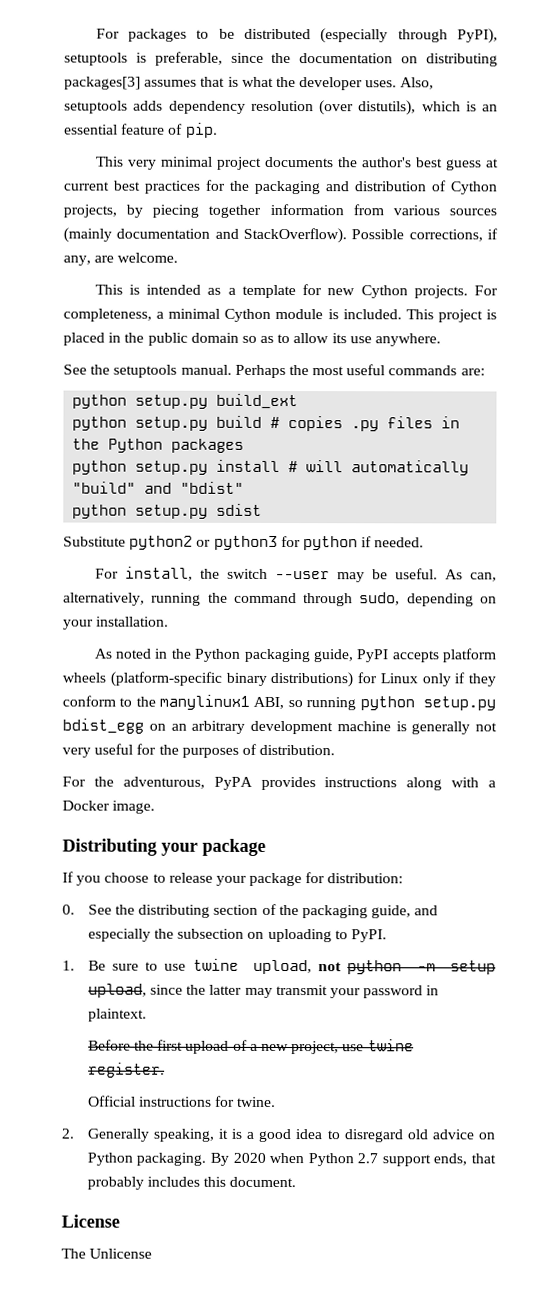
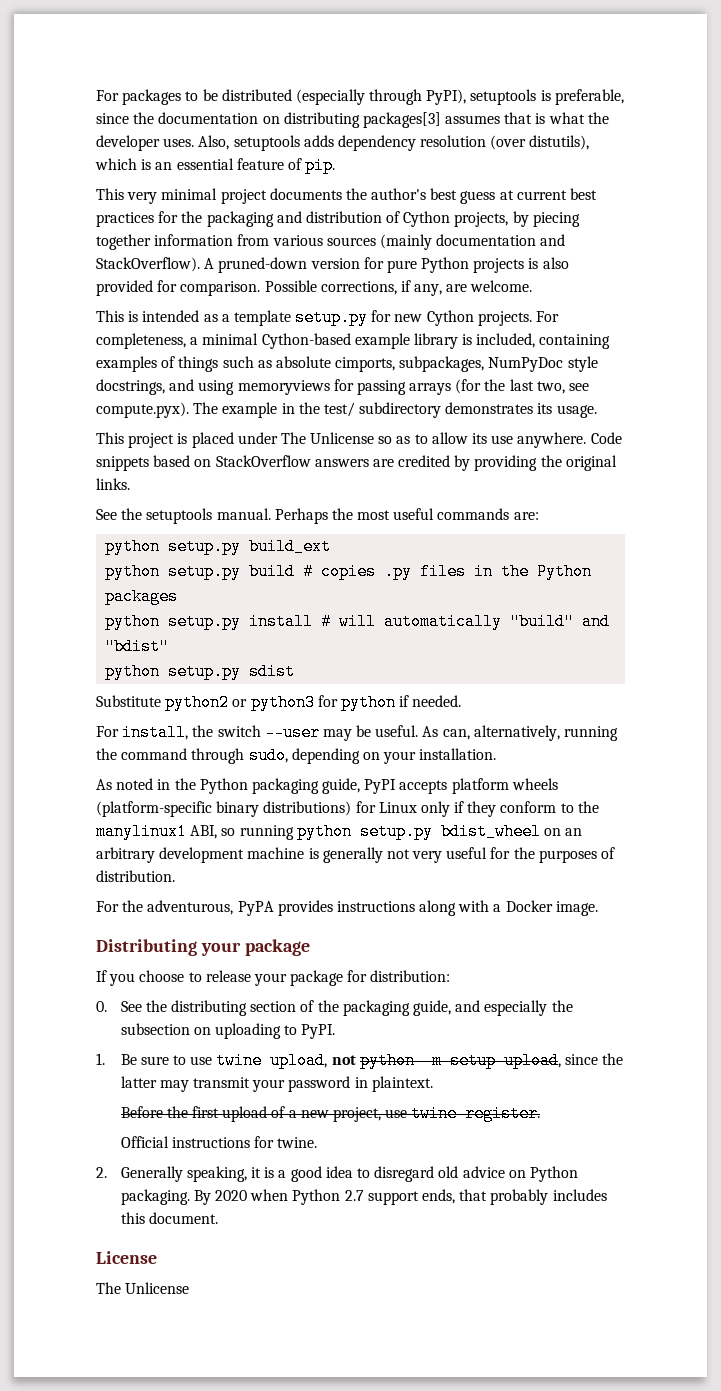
+ A pruned-down version for pure Python projects is also provided for comparison.
- This is intended as a template for new Cython projects.
+ This is intended as a template setup.py for new Cython projects.
- For completeness, a minimal Cython module is included. This project is placed in the public domain so as to allow its use anywhere.
+ For completeness, a minimal Cython-based example library is included, containing examples of things such as absolute cimports, subpackages, NumPyDoc style docstrings, and using memoryviews for passing arrays (for the last two, see compute.pyx). The example in the test/ subdirectory demonstrates its usage.
+ This project is placed under The Unlicense so as to allow its use anywhere. Code snippets based on StackOverflow answers are credited by providing the original links.
- As noted in the Python packaging guide, PyPI accepts platform wheels (platform-specific binary distributions) for Linux only if they conform to the manylinux1 ABI, so running python setup.py bdist_egg on an arbitrary development machine is generally not very useful for the purposes of distribution.
+ As noted in the Python packaging guide, PyPI accepts platform wheels (platform-specific binary distributions) for Linux only if they conform to the manylinux1 ABI, so running python setup.py bdist_wheel on an arbitrary development machine is generally not very useful for the purposes of distribution.

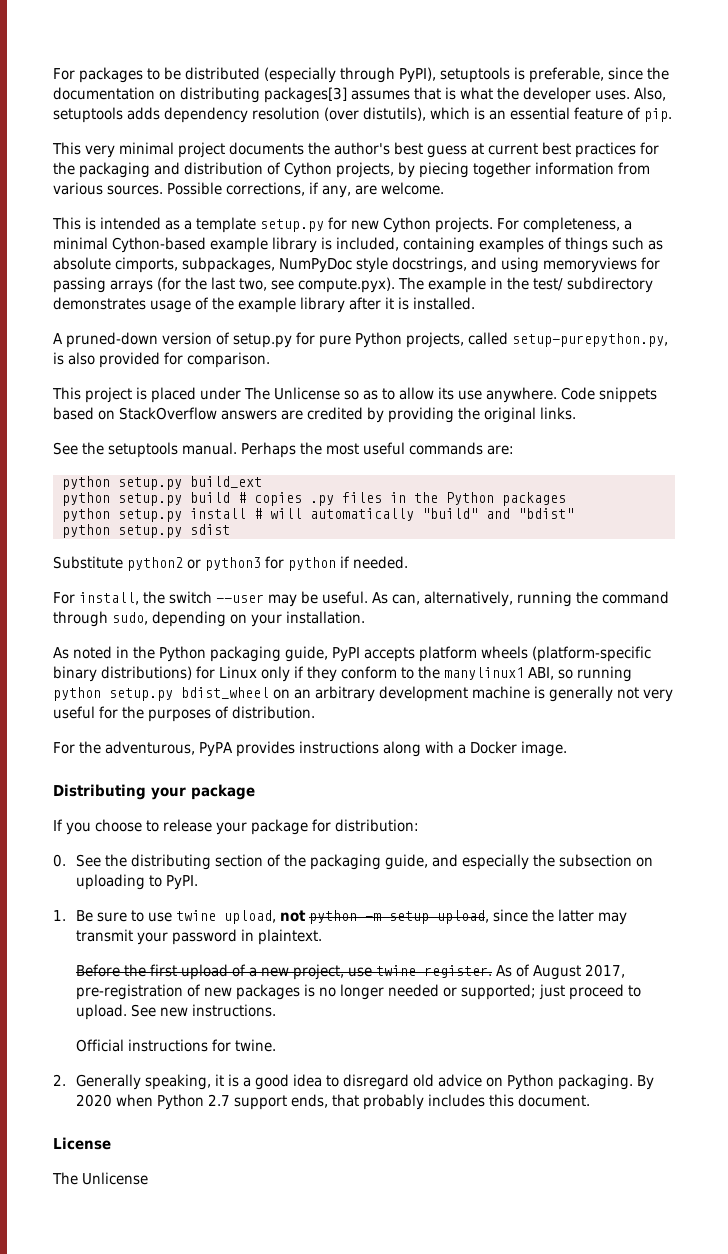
- This very minimal project documents the author's best guess at current best practices for the packaging and distribution of Cython projects, by piecing together information from various sources (mainly documentation and StackOverflow). A pruned-down version for pure Python projects is also provided for comparison.
+ This very minimal project documents the author's best guess at current best practices for the packaging and distribution of Cython projects, by piecing together information from various sources.
- For completeness, a minimal Cython-based example library is included, containing examples of things such as absolute cimports, subpackages, NumPyDoc style docstrings, and using memoryviews for passing arrays (for the last two, see compute.pyx). The example in the test/ subdirectory demonstrates its usage.
+ For completeness, a minimal Cython-based example library is included, containing examples of things such as absolute cimports, subpackages, NumPyDoc style docstrings, and using memoryviews for passing arrays (for the last two, see compute.pyx). The example in the test/ subdirectory demonstrates usage of the example library after it is installed.
+ A pruned-down version of setup.py for pure Python projects, called setup-purepython.py, is also provided for comparison.
+ As of August 2017, pre-registration of new packages is no longer needed or supported; just proceed to upload. See new instructions.

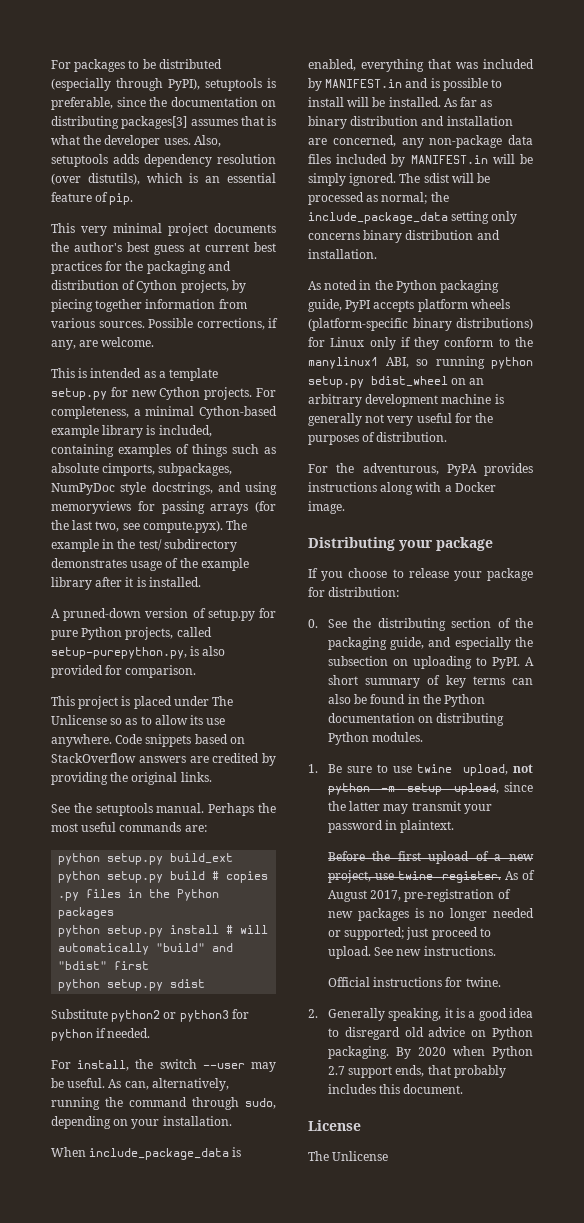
- python setup.py install # will automatically "build" and "bdist"
+ python setup.py install # will automatically "build" and "bdist" first
+ When include_package_data is enabled, everything that was included by MANIFEST.in and is possible to install will be installed. As far as binary distribution and installation are concerned, any non-package data files included by MANIFEST.in will be simply ignored. The sdist will be processed as normal; the include_package_data setting only concerns binary distribution and installation.
+ A short summary of key terms can also be found in the Python documentation on distributing Python modules.

